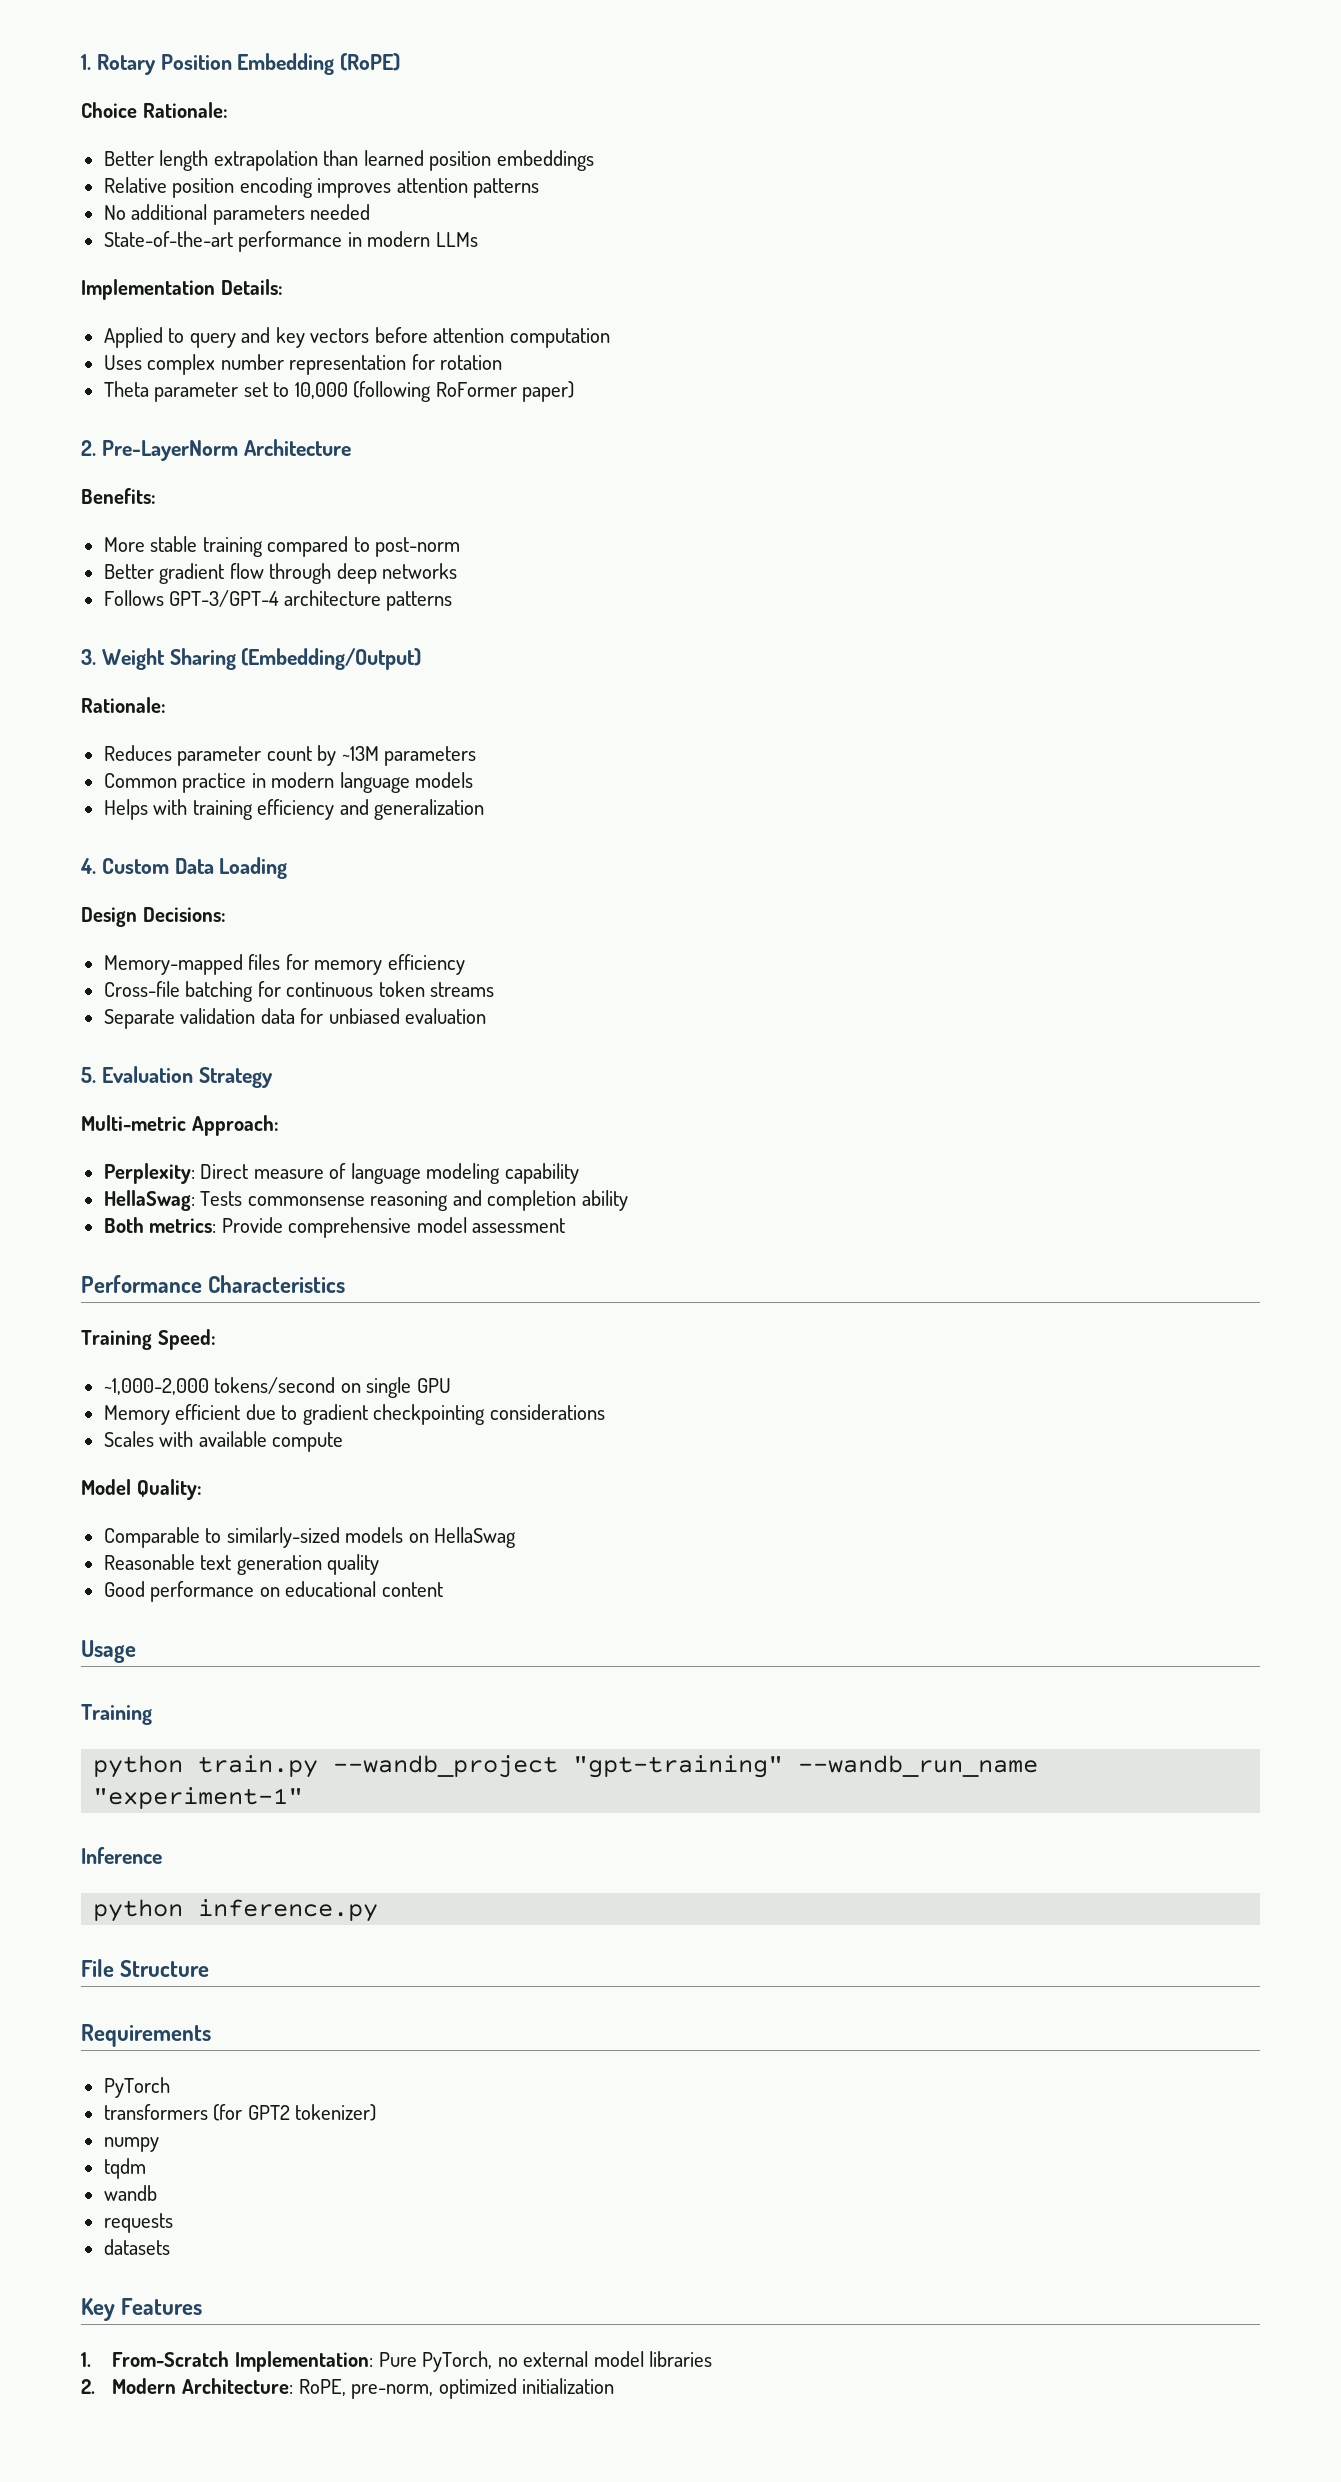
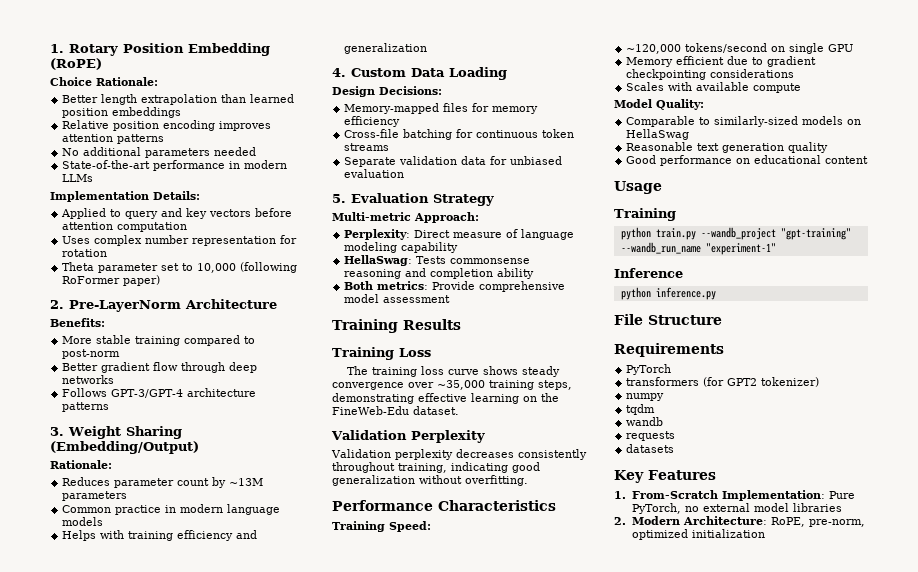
+ Training Results
+ Training Loss
+ The training loss curve shows steady convergence over ~35,000 training steps, demonstrating effective learning on the FineWeb-Edu dataset.
+ Validation Perplexity
+ Validation perplexity decreases consistently throughout training, indicating good generalization without overfitting.
- ~1,000-2,000 tokens/second on single GPU
+ ~120,000 tokens/second on single GPU

